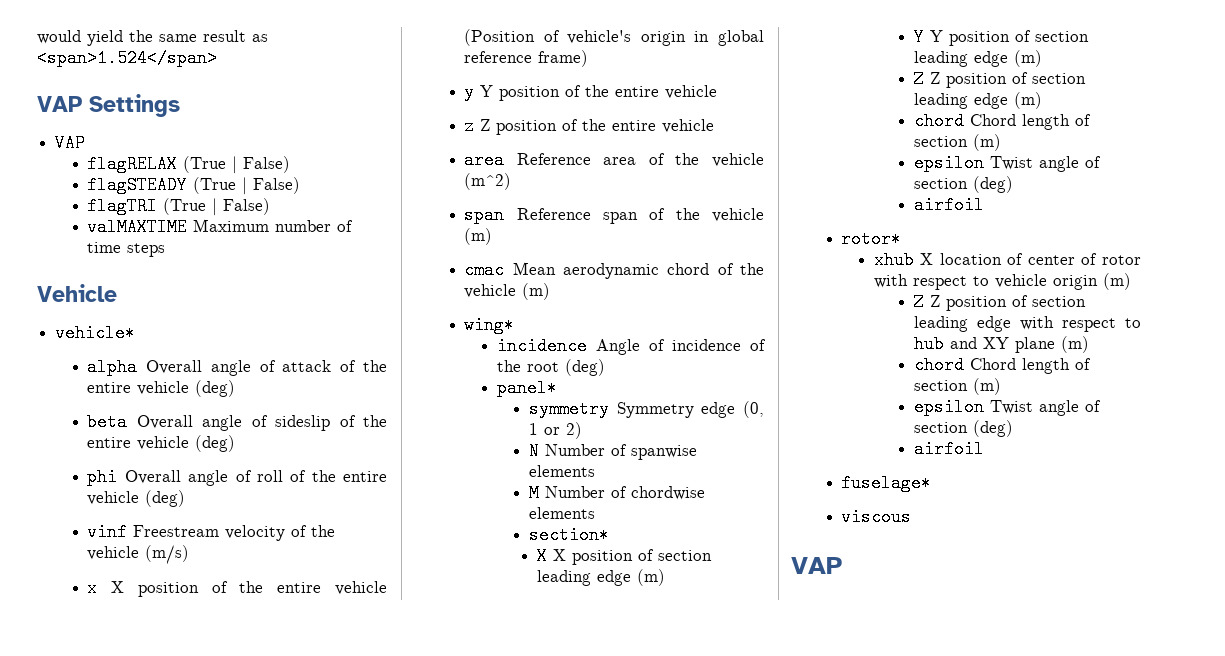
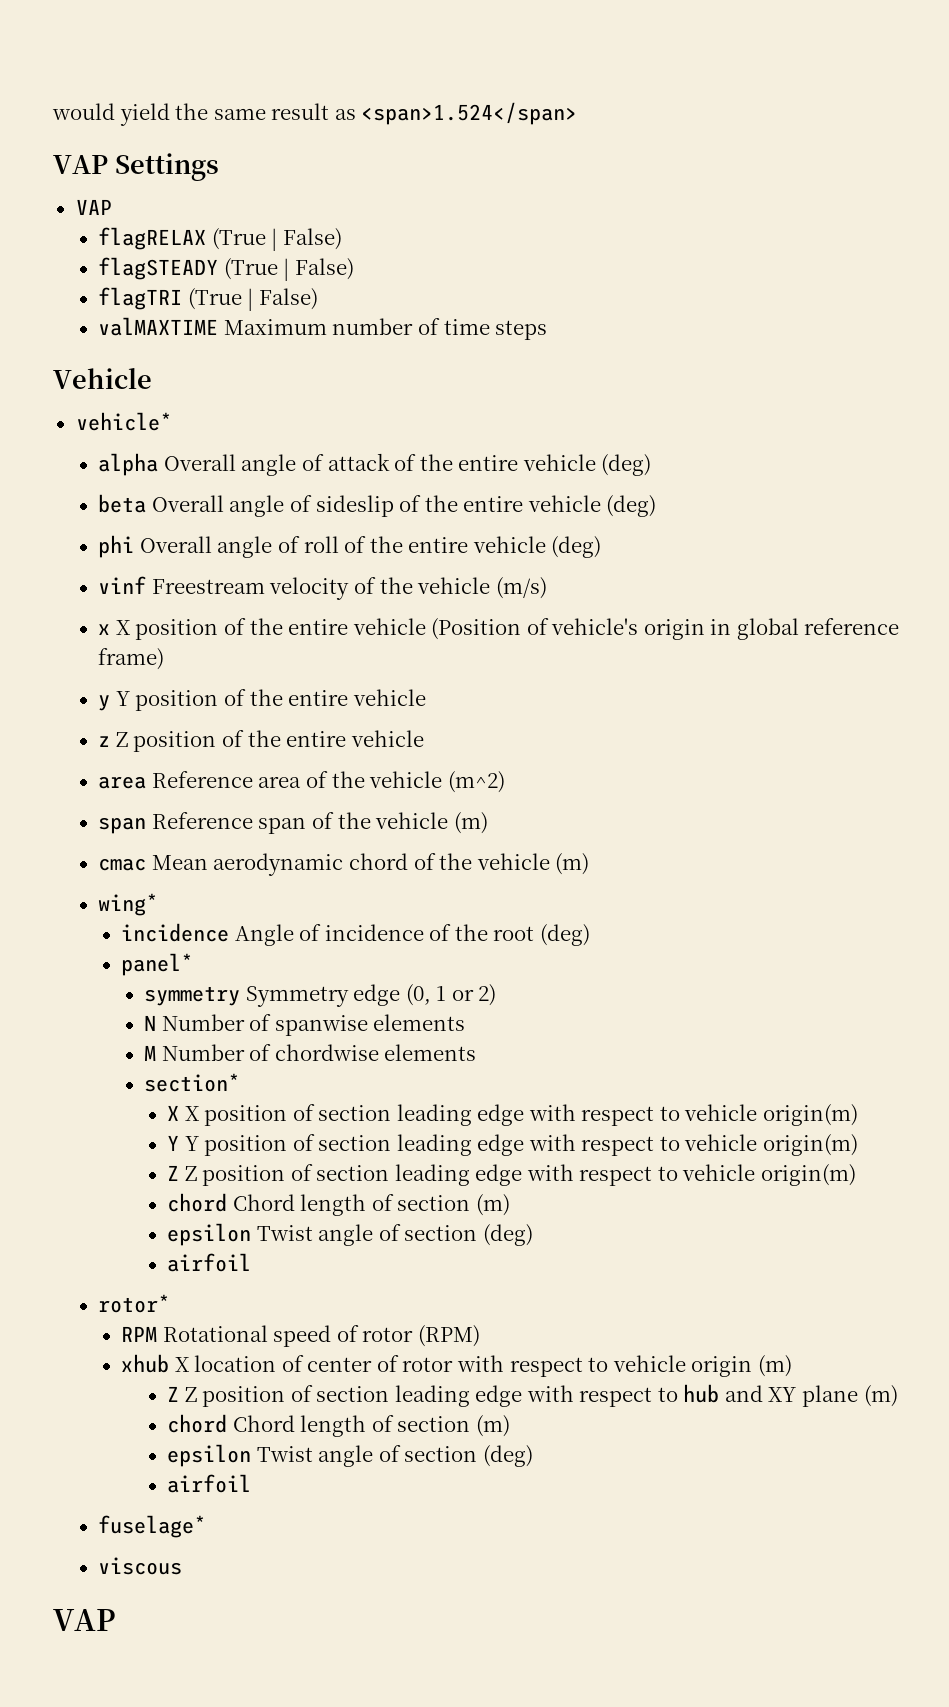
- X X position of section leading edge (m)
+ X X position of section leading edge with respect to vehicle origin(m)
- Y Y position of section leading edge (m)
- Z Z position of section leading edge (m)
+ Y Y position of section leading edge with respect to vehicle origin(m)
+ Z Z position of section leading edge with respect to vehicle origin(m)
+ RPM Rotational speed of rotor (RPM)

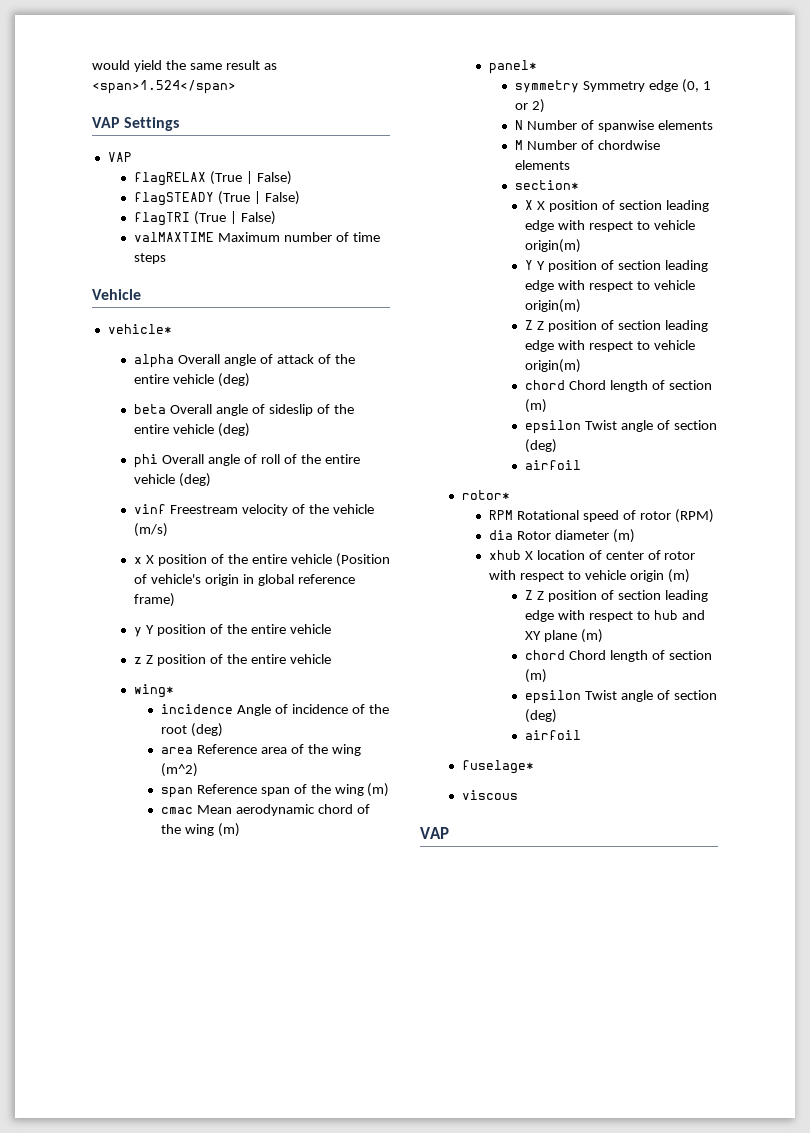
- area Reference area of the vehicle (m^2)
- span Reference span of the vehicle (m)
- cmac Mean aerodynamic chord of the vehicle (m)
+ area Reference area of the wing (m^2)
+ span Reference span of the wing (m)
+ cmac Mean aerodynamic chord of the wing (m)
+ dia Rotor diameter (m)

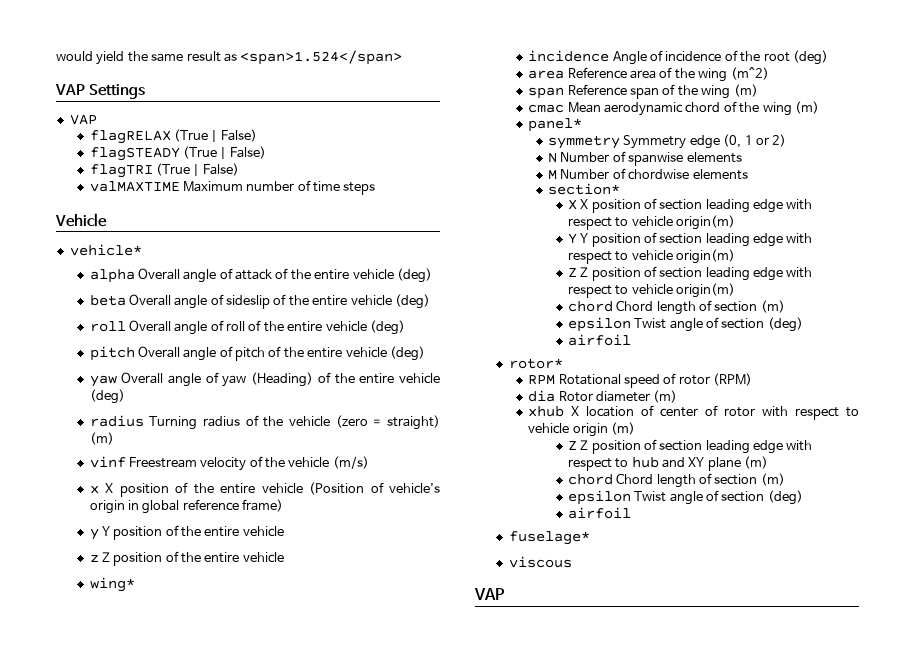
- phi Overall angle of roll of the entire vehicle (deg)
+ roll Overall angle of roll of the entire vehicle (deg)
+ pitch Overall angle of pitch of the entire vehicle (deg)
+ yaw Overall angle of yaw (Heading) of the entire vehicle (deg)
+ radius Turning radius of the vehicle (zero = straight) (m)

